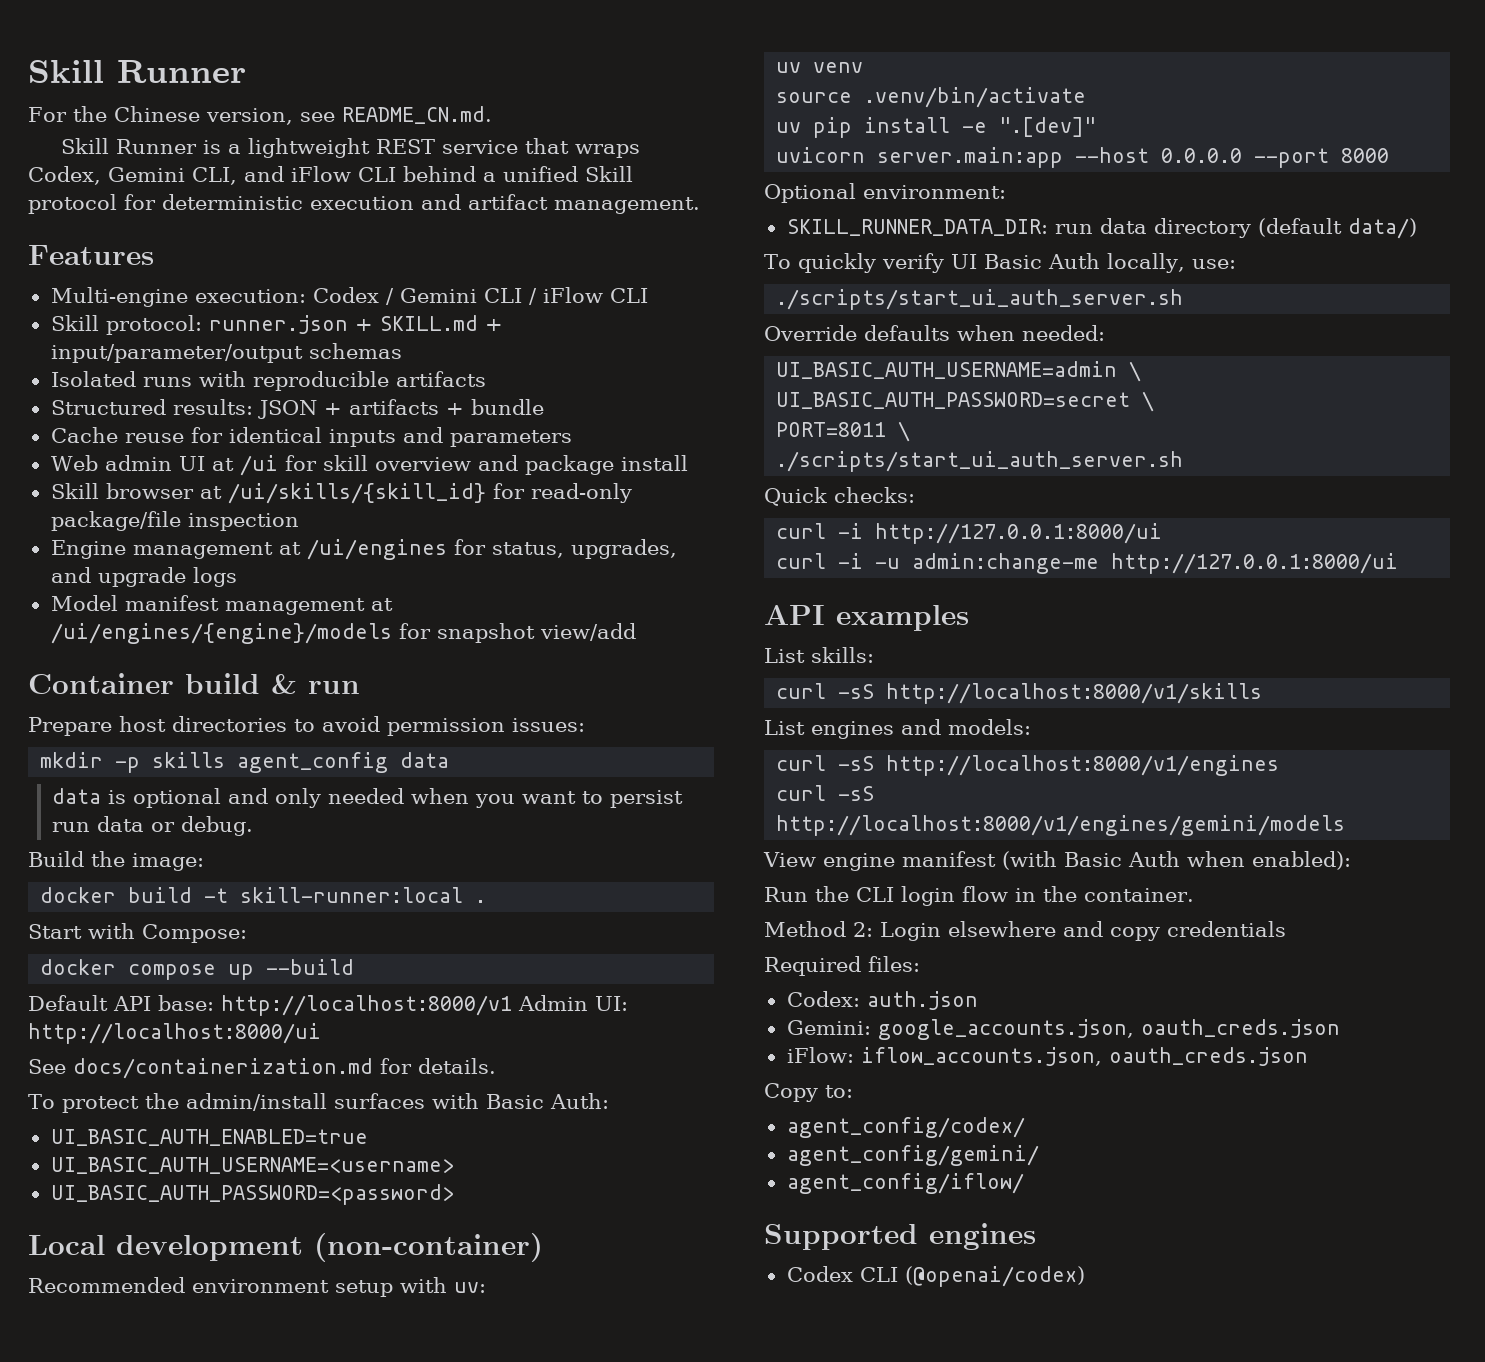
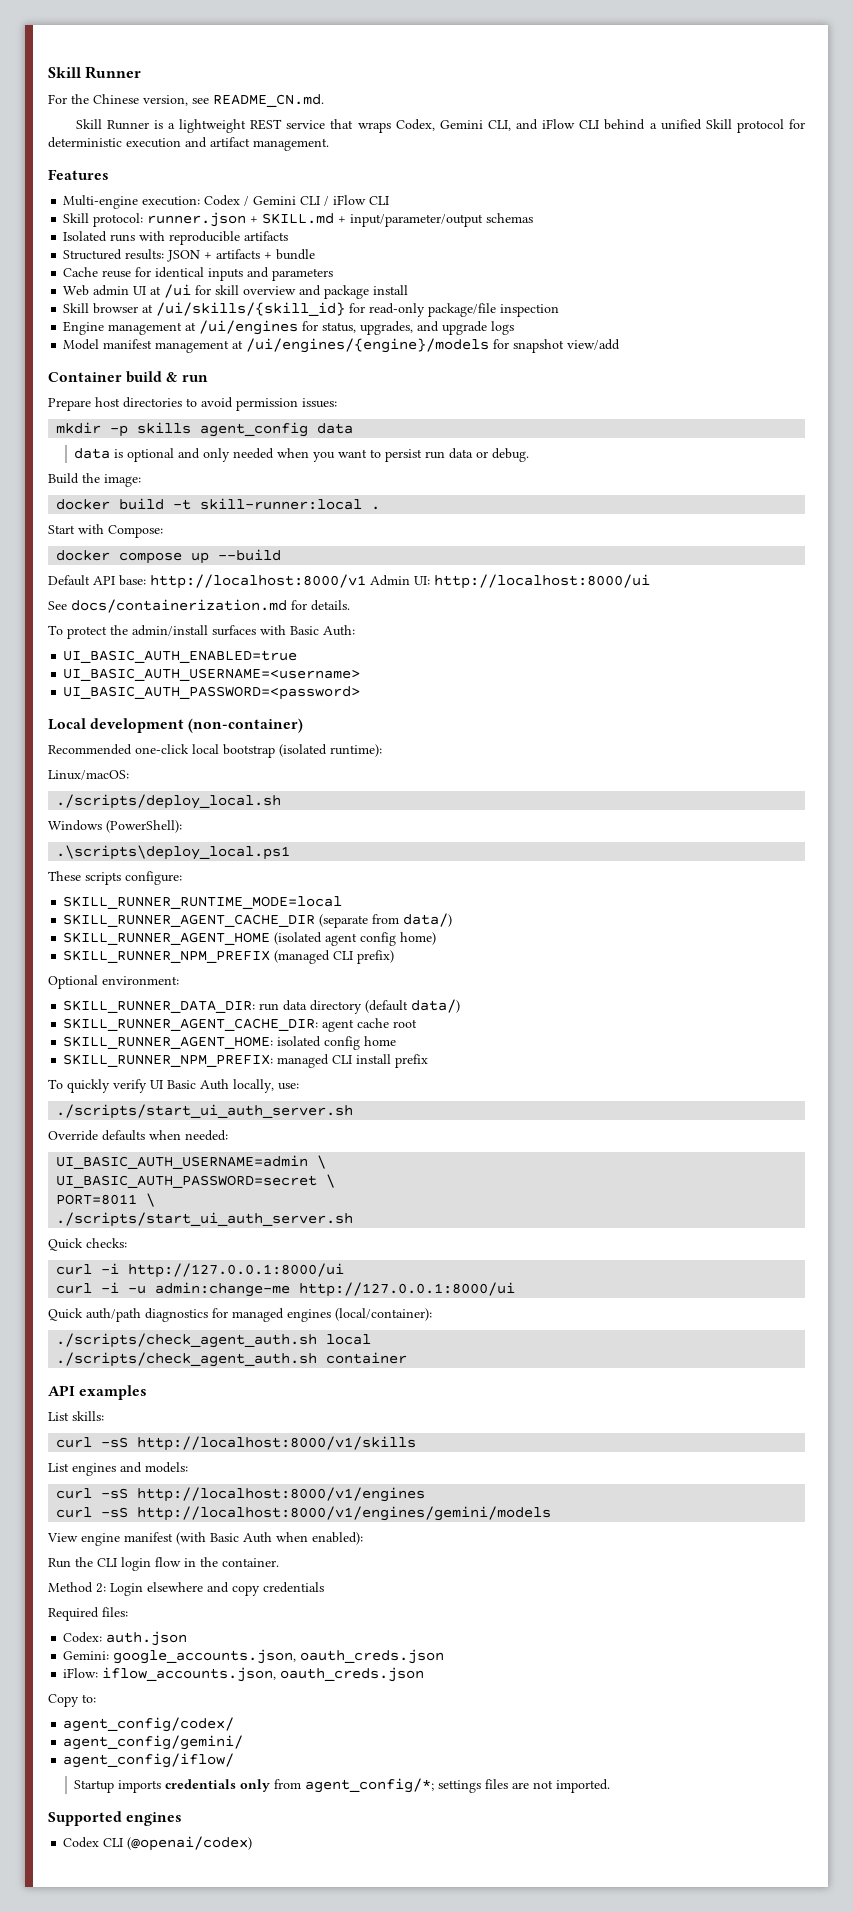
- Recommended environment setup with uv:
- uv venv
- source .venv/bin/activate
- uv pip install -e ".[dev]"
- uvicorn server.main:app --host 0.0.0.0 --port 8000
+ Recommended one-click local bootstrap (isolated runtime):
+ Linux/macOS:
+ ./scripts/deploy_local.sh
+ Windows (PowerShell):
+ .\scripts\deploy_local.ps1
+ These scripts configure:
+ SKILL_RUNNER_RUNTIME_MODE=local
+ SKILL_RUNNER_AGENT_CACHE_DIR (separate from data/)
+ SKILL_RUNNER_AGENT_HOME (isolated agent config home)
+ SKILL_RUNNER_NPM_PREFIX (managed CLI prefix)
+ SKILL_RUNNER_AGENT_CACHE_DIR: agent cache root
+ SKILL_RUNNER_AGENT_HOME: isolated config home
+ SKILL_RUNNER_NPM_PREFIX: managed CLI install prefix
+ Quick auth/path diagnostics for managed engines (local/container):
+ ./scripts/check_agent_auth.sh local
+ ./scripts/check_agent_auth.sh container
+ Startup imports credentials only from agent_config/*; settings files are not imported.

